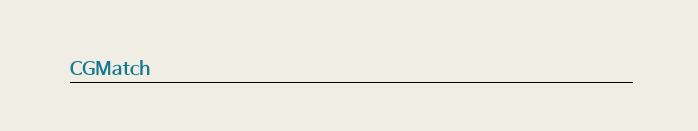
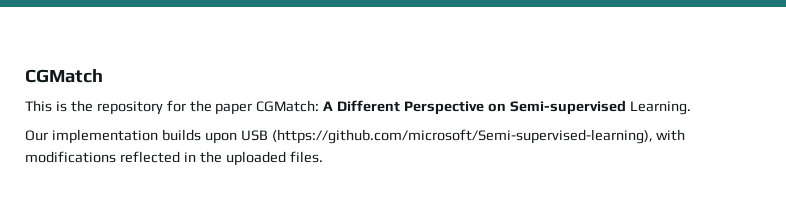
+ This is the repository for the paper CGMatch: A Different Perspective on Semi-supervised Learning.
+ Our implementation builds upon USB (https://github.com/microsoft/Semi-supervised-learning), with modifications reflected in the uploaded files.

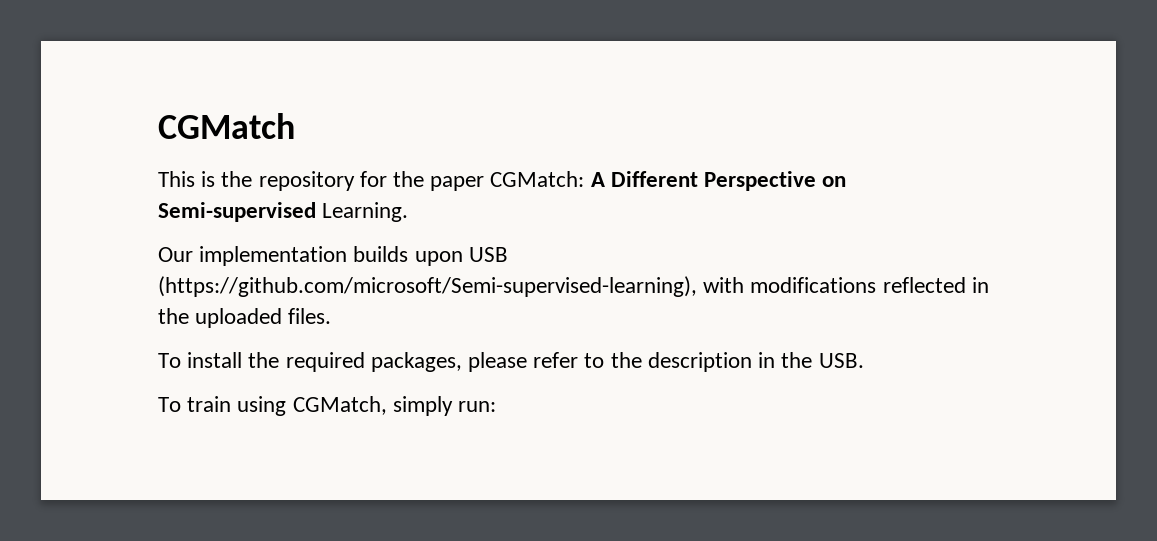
+ To install the required packages, please refer to the description in the USB.
+ To train using CGMatch, simply run:

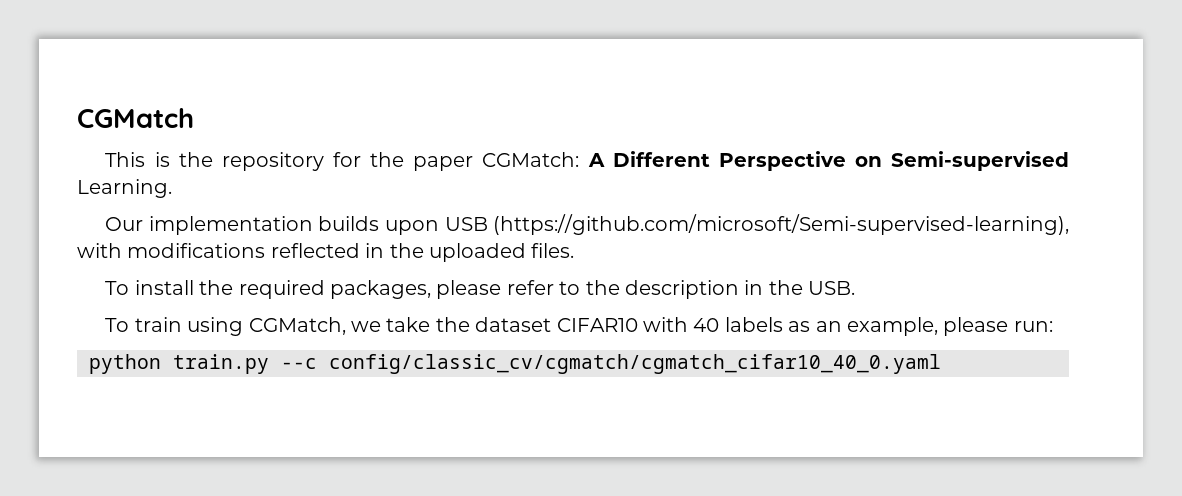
- To train using CGMatch, simply run:
+ To train using CGMatch, we take the dataset CIFAR10 with 40 labels as an example, please run:
+ python train.py --c config/classic_cv/cgmatch/cgmatch_cifar10_40_0.yaml

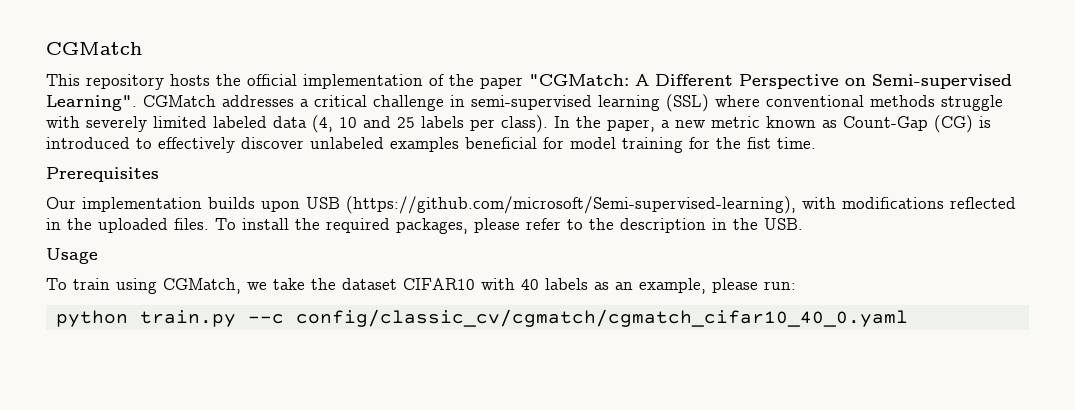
- This is the repository for the paper CGMatch: A Different Perspective on Semi-supervised Learning.
+ This repository hosts the official implementation of the paper "CGMatch: A Different Perspective on Semi-supervised Learning". CGMatch addresses a critical challenge in semi-supervised learning (SSL) where conventional methods struggle with severely limited labeled data (4, 10 and 25 labels per class). In the paper, a new metric known as Count-Gap (CG) is introduced to effectively discover unlabeled examples beneficial for model training for the fist time.
+ Prerequisites
- Our implementation builds upon USB (https://github.com/microsoft/Semi-supervised-learning), with modifications reflected in the uploaded files.
- To install the required packages, please refer to the description in the USB.
+ Our implementation builds upon USB (https://github.com/microsoft/Semi-supervised-learning), with modifications reflected in the uploaded files. To install the required packages, please refer to the description in the USB.
+ Usage

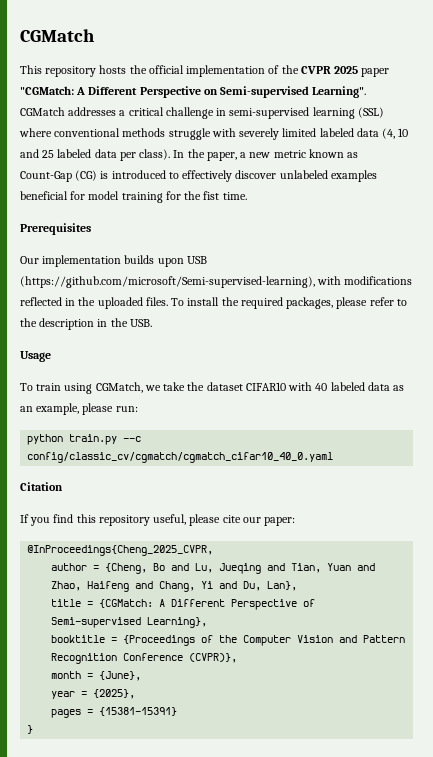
- This repository hosts the official implementation of the paper "CGMatch: A Different Perspective on Semi-supervised Learning".
+ This repository hosts the official implementation of the CVPR 2025 paper "CGMatch: A Different Perspective on Semi-supervised Learning".
- CGMatch addresses a critical challenge in semi-supervised learning (SSL) where conventional methods struggle with severely limited labeled data (4, 10 and 25 labels per class).
+ CGMatch addresses a critical challenge in semi-supervised learning (SSL) where conventional methods struggle with severely limited labeled data (4, 10 and 25 labeled data per class).
- To train using CGMatch, we take the dataset CIFAR10 with 40 labels as an example, please run:
+ To train using CGMatch, we take the dataset CIFAR10 with 40 labeled data as an example, please run:
+ Citation
+ If you find this repository useful, please cite our paper:
+ @InProceedings{Cheng_2025_CVPR,
+ author = {Cheng, Bo and Lu, Jueqing and Tian, Yuan and Zhao, Haifeng and Chang, Yi and Du, Lan},
+ title = {CGMatch: A Different Perspective of Semi-supervised Learning},
+ booktitle = {Proceedings of the Computer Vision and Pattern Recognition Conference (CVPR)},
+ month = {June},
+ year = {2025},
+ pages = {15381-15391}
+ }

